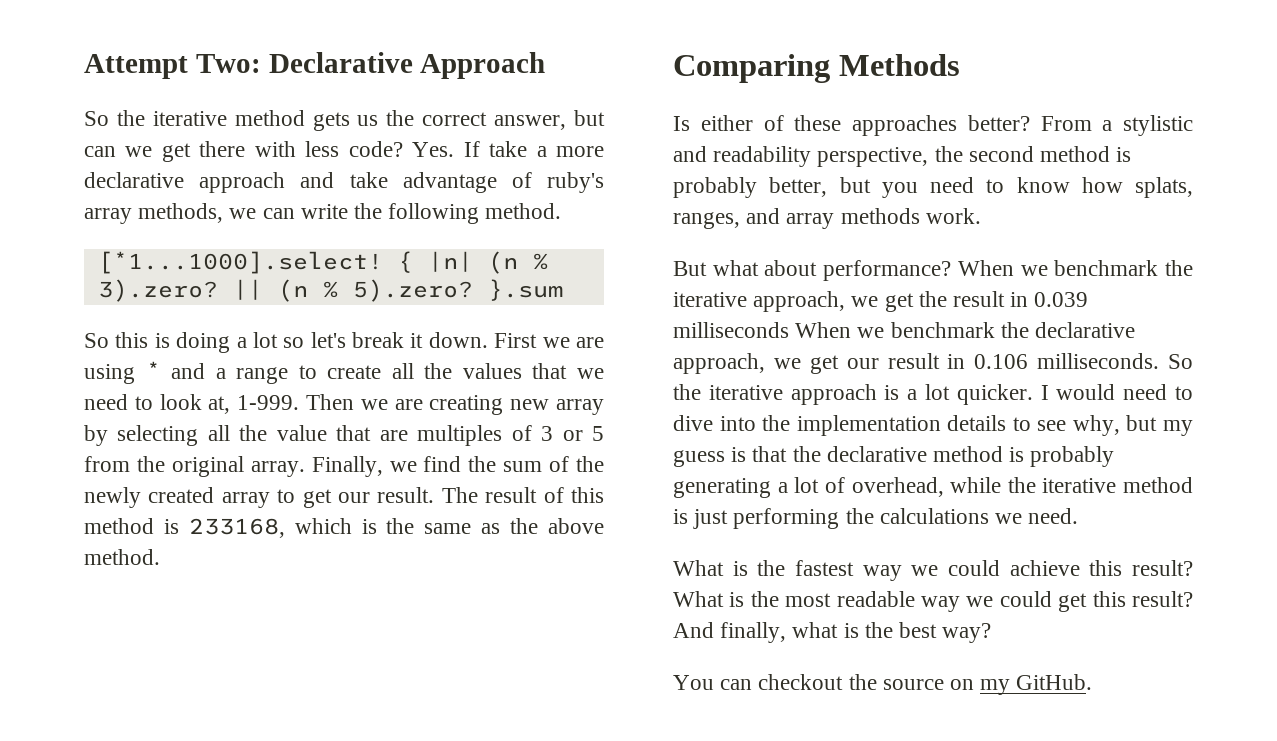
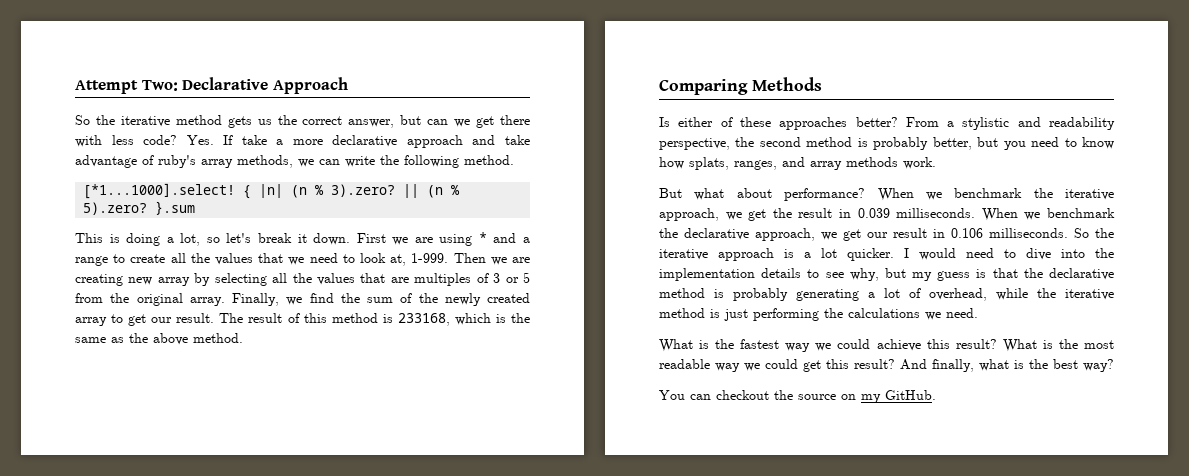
- So this is doing a lot so let's break it down.
+ This is doing a lot, so let's break it down.
- Then we are creating new array by selecting all the value that are multiples of 3 or 5 from the original array.
+ Then we are creating new array by selecting all the values that are multiples of 3 or 5 from the original array.
- When we benchmark the iterative approach, we get the result in 0.039 milliseconds When we benchmark the declarative approach, we get our result in 0.106 milliseconds.
+ When we benchmark the iterative approach, we get the result in 0.039 milliseconds. When we benchmark the declarative approach, we get our result in 0.106 milliseconds.

